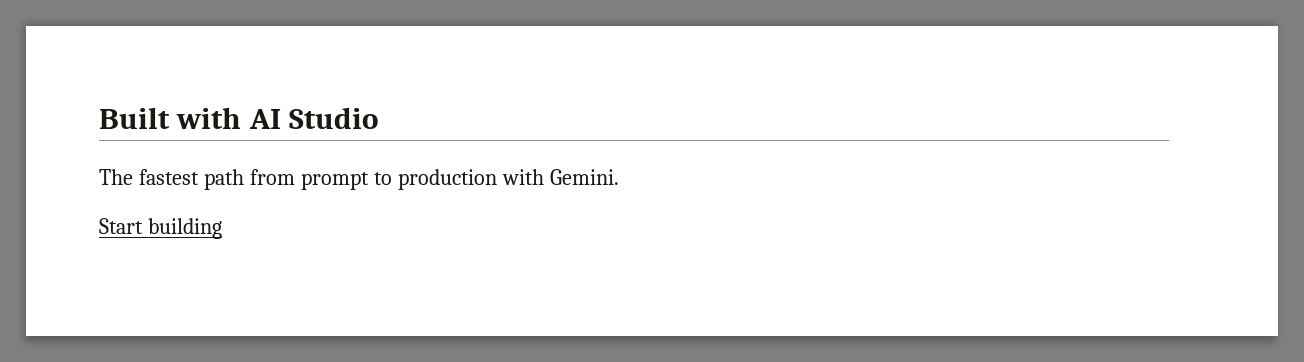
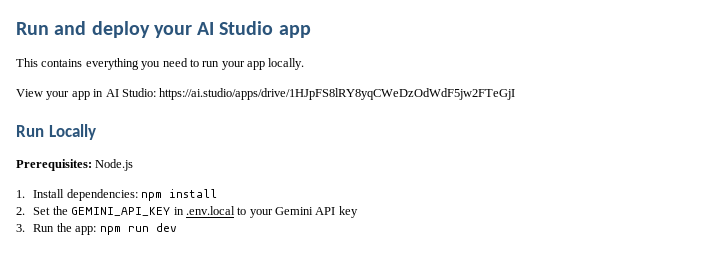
- Built with AI Studio
- The fastest path from prompt to production with Gemini.
- Start building
+ Run and deploy your AI Studio app
+ This contains everything you need to run your app locally.
+ View your app in AI Studio: https://ai.studio/apps/drive/1HJpFS8lRY8yqCWeDzOdWdF5jw2FTeGjI
+ Run Locally
+ Prerequisites: Node.js
+ 1. Install dependencies: npm install
+ 2. Set the GEMINI_API_KEY in .env.local to your Gemini API key
+ 3. Run the app: npm run dev

